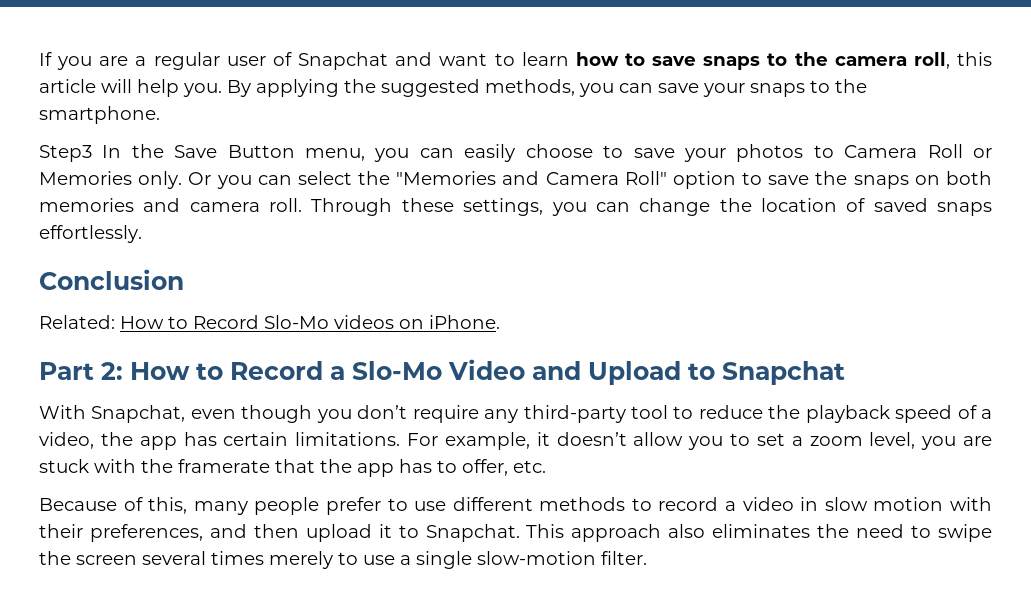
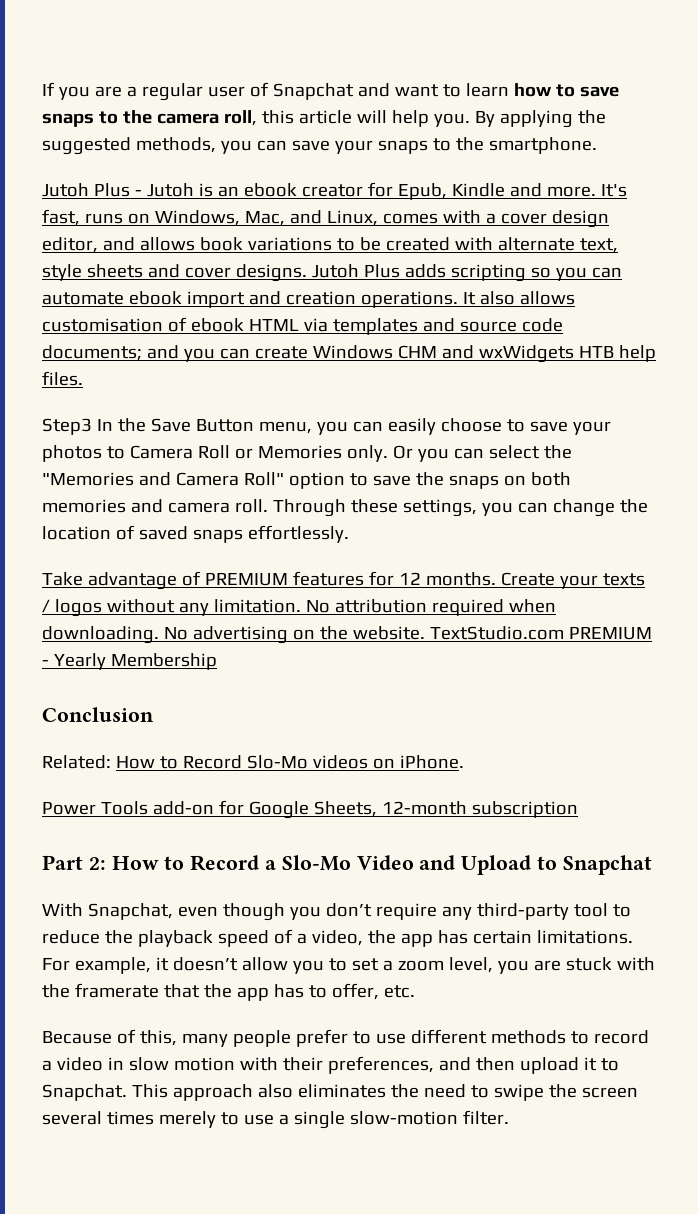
+ Jutoh Plus - Jutoh is an ebook creator for Epub, Kindle and more. It's fast, runs on Windows, Mac, and Linux, comes with a cover design editor, and allows book variations to be created with alternate text, style sheets and cover designs. Jutoh Plus adds scripting so you can automate ebook import and creation operations. It also allows customisation of ebook HTML via templates and source code documents; and you can create Windows CHM and wxWidgets HTB help files.
+ Take advantage of PREMIUM features for 12 months. Create your texts / logos without any limitation. No attribution required when downloading. No advertising on the website. TextStudio.com PREMIUM - Yearly Membership
+ Power Tools add-on for Google Sheets, 12-month subscription

